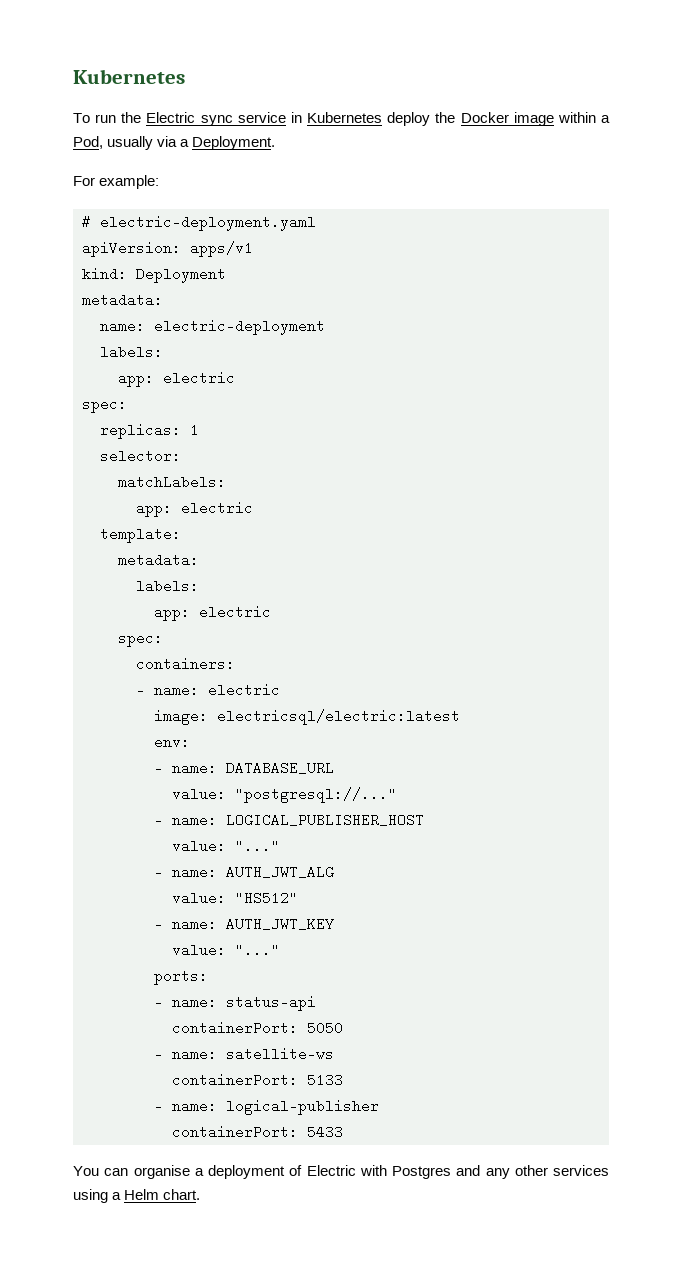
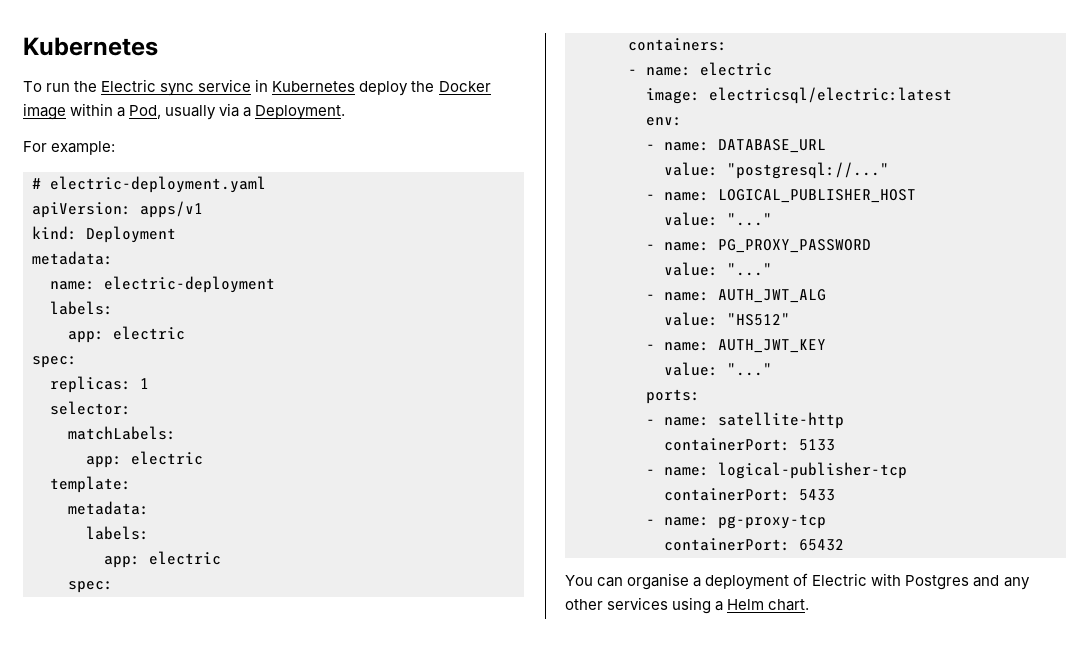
+ - name: PG_PROXY_PASSWORD
+ value: "..."
- - name: status-api
- containerPort: 5050
- - name: satellite-ws
+ - name: satellite-http
- - name: logical-publisher
+ - name: logical-publisher-tcp
+ - name: pg-proxy-tcp
+ containerPort: 65432

